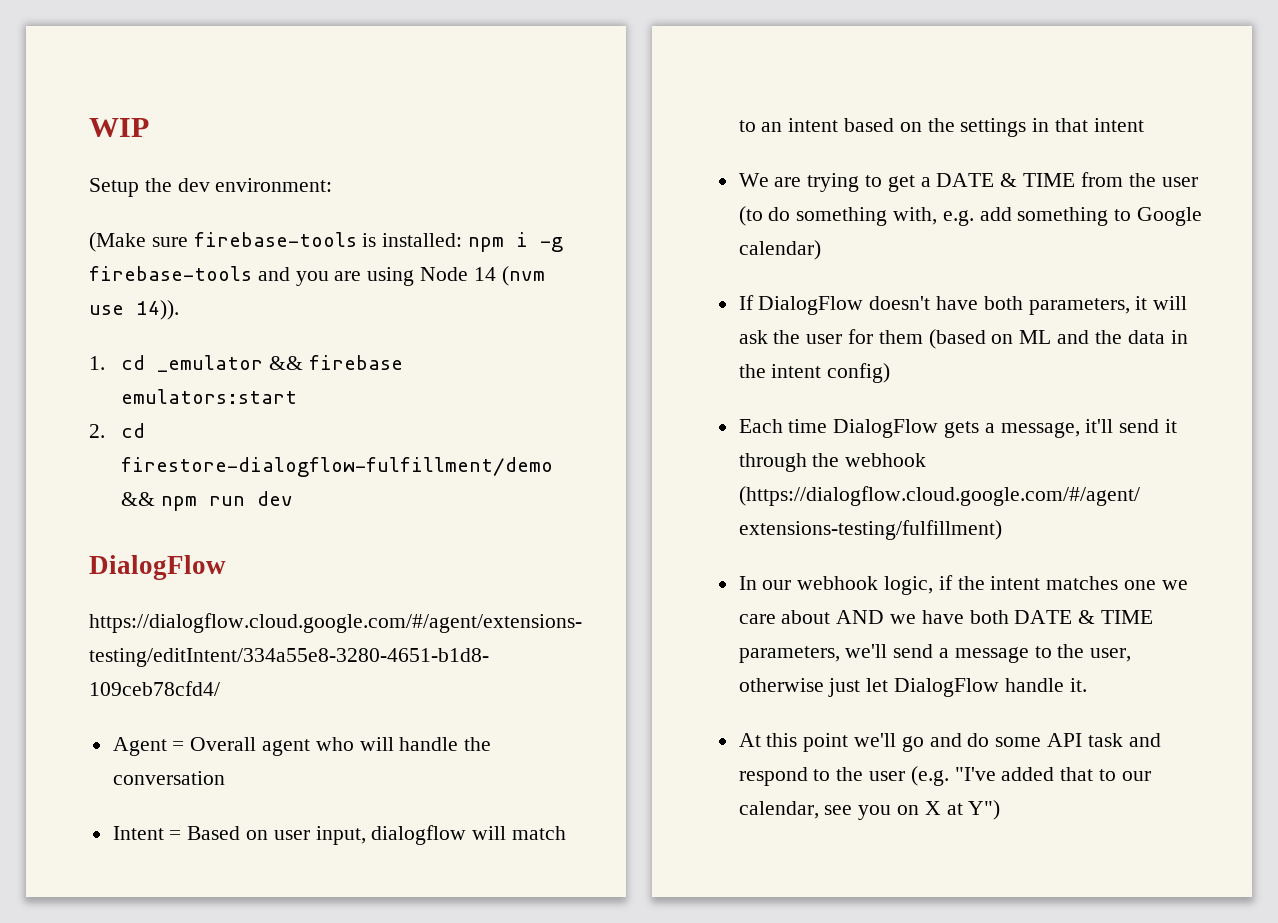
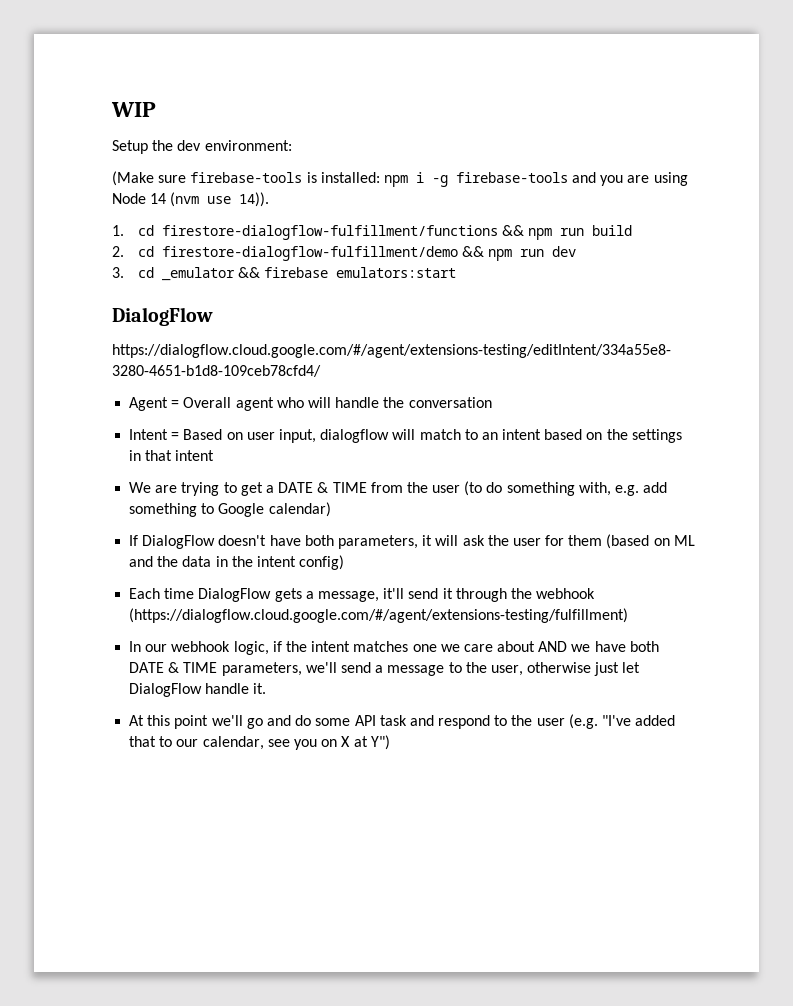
- 1. cd _emulator && firebase emulators:start
+ 1. cd firestore-dialogflow-fulfillment/functions && npm run build
+ 3. cd _emulator && firebase emulators:start

